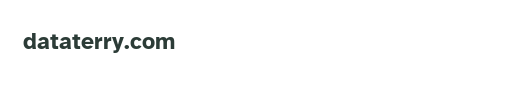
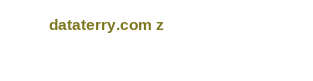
- dataterry.com
+ dataterry.com z

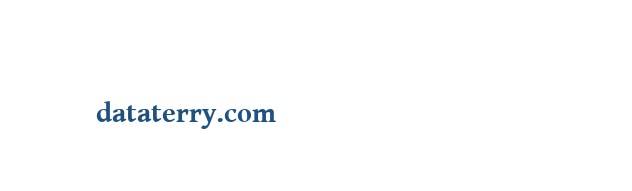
- dataterry.com z
+ dataterry.com

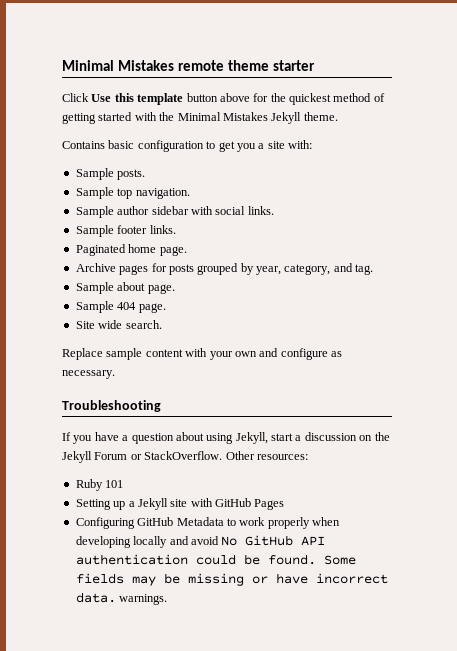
- dataterry.com
+ Minimal Mistakes remote theme starter
+ Click Use this template button above for the quickest method of getting started with the Minimal Mistakes Jekyll theme.
+ Contains basic configuration to get you a site with:
+ Sample posts.
+ Sample top navigation.
+ Sample author sidebar with social links.
+ Sample footer links.
+ Paginated home page.
+ Archive pages for posts grouped by year, category, and tag.
+ Sample about page.
+ Sample 404 page.
+ Site wide search.
+ Replace sample content with your own and configure as necessary.
+ Troubleshooting
+ If you have a question about using Jekyll, start a discussion on the Jekyll Forum or StackOverflow. Other resources:
+ Ruby 101
+ Setting up a Jekyll site with GitHub Pages
+ Configuring GitHub Metadata to work properly when developing locally and avoid No GitHub API authentication could be found. Some fields may be missing or have incorrect data. warnings.

